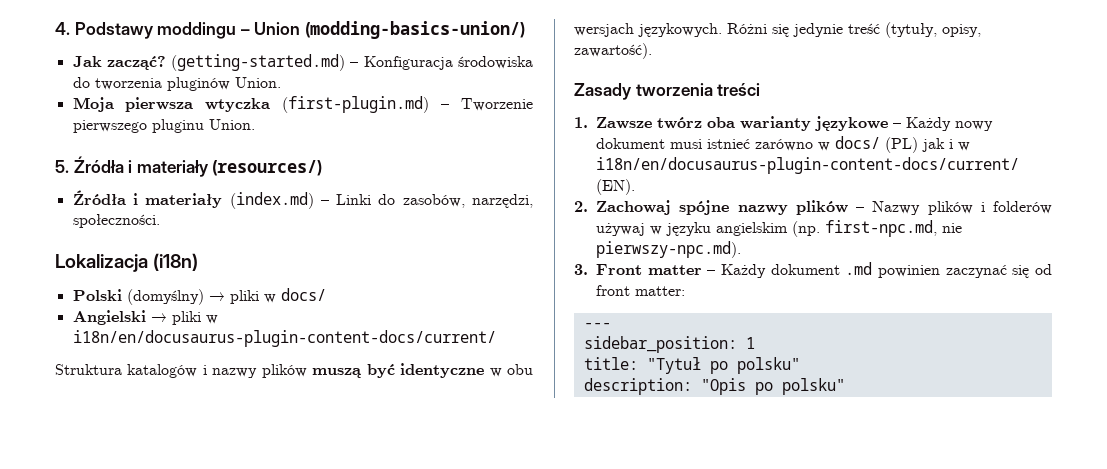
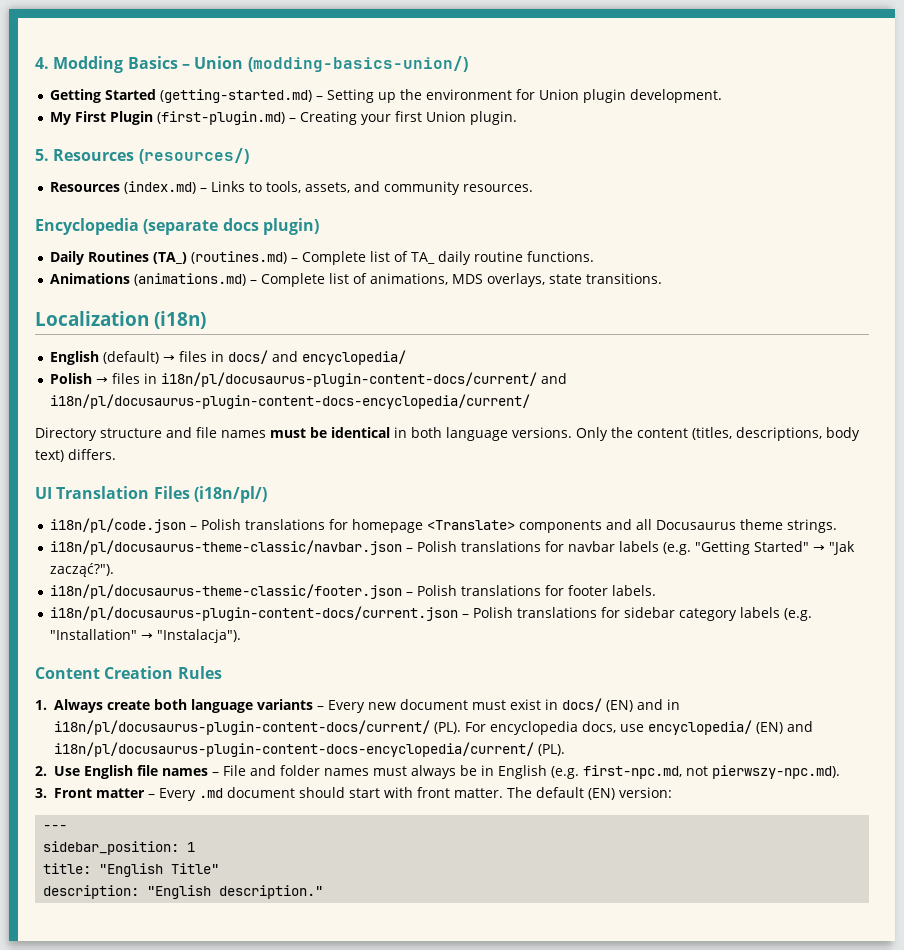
- 4. Podstawy moddingu – Union (modding-basics-union/)
+ 4. Modding Basics – Union (modding-basics-union/)
- Jak zacząć? (getting-started.md) – Konfiguracja środowiska do tworzenia pluginów Union.
- Moja pierwsza wtyczka (first-plugin.md) – Tworzenie pierwszego pluginu Union.
- 5. Źródła i materiały (resources/)
- Źródła i materiały (index.md) – Linki do zasobów, narzędzi, społeczności.
- Lokalizacja (i18n)
- Polski (domyślny) → pliki w docs/
- Angielski → pliki w i18n/en/docusaurus-plugin-content-docs/current/
- Struktura katalogów i nazwy plików muszą być identyczne w obu wersjach językowych. Różni się jedynie treść (tytuły, opisy, zawartość).
- Zasady tworzenia treści
- 1. Zawsze twórz oba warianty językowe – Każdy nowy dokument musi istnieć zarówno w docs/ (PL) jak i w i18n/en/docusaurus-plugin-content-docs/current/ (EN).
- 2. Zachowaj spójne nazwy plików – Nazwy plików i folderów używaj w języku angielskim (np. first-npc.md, nie pierwszy-npc.md).
+ Getting Started (getting-started.md) – Setting up the environment for Union plugin development.
+ My First Plugin (first-plugin.md) – Creating your first Union plugin.
+ 5. Resources (resources/)
+ Resources (index.md) – Links to tools, assets, and community resources.
+ Encyclopedia (separate docs plugin)
+ Daily Routines (TA_) (routines.md) – Complete list of TA_ daily routine functions.
+ Animations (animations.md) – Complete list of animations, MDS overlays, state transitions.
+ Localization (i18n)
+ English (default) → files in docs/ and encyclopedia/
+ Polish → files in i18n/pl/docusaurus-plugin-content-docs/current/ and i18n/pl/docusaurus-plugin-content-docs-encyclopedia/current/
+ Directory structure and file names must be identical in both language versions. Only the content (titles, descriptions, body text) differs.
+ UI Translation Files (i18n/pl/)
+ i18n/pl/code.json – Polish translations for homepage <Translate> components and all Docusaurus theme strings.
+ i18n/pl/docusaurus-theme-classic/navbar.json – Polish translations for navbar labels (e.g. "Getting Started" → "Jak zacząć?").
+ i18n/pl/docusaurus-theme-classic/footer.json – Polish translations for footer labels.
+ i18n/pl/docusaurus-plugin-content-docs/current.json – Polish translations for sidebar category labels (e.g. "Installation" → "Instalacja").
+ Content Creation Rules
+ 1. Always create both language variants – Every new document must exist in docs/ (EN) and in i18n/pl/docusaurus-plugin-content-docs/current/ (PL). For encyclopedia docs, use encyclopedia/ (EN) and i18n/pl/docusaurus-plugin-content-docs-encyclopedia/current/ (PL).
+ 2. Use English file names – File and folder names must always be in English (e.g. first-npc.md, not pierwszy-npc.md).
- 3. Front matter – Każdy dokument .md powinien zaczynać się od front matter:
+ 3. Front matter – Every .md document should start with front matter. The default (EN) version:
  ---
  sidebar_position: 1
- title: "Tytuł po polsku"
- description: "Opis po polsku"
+ title: "English Title"
+ description: "English description."

